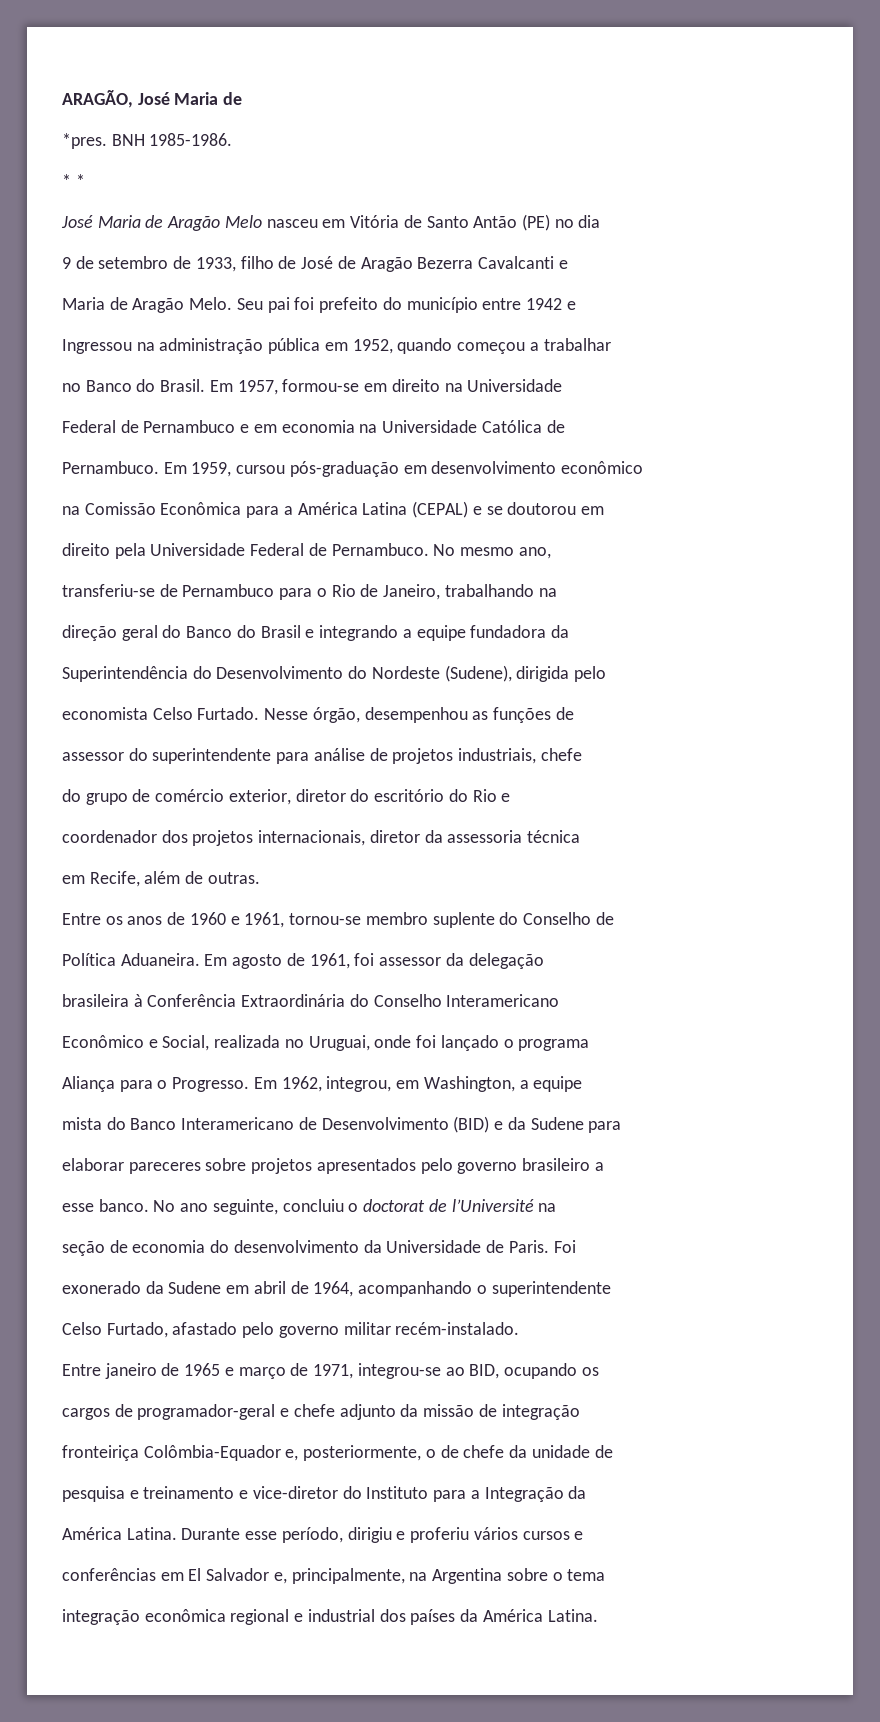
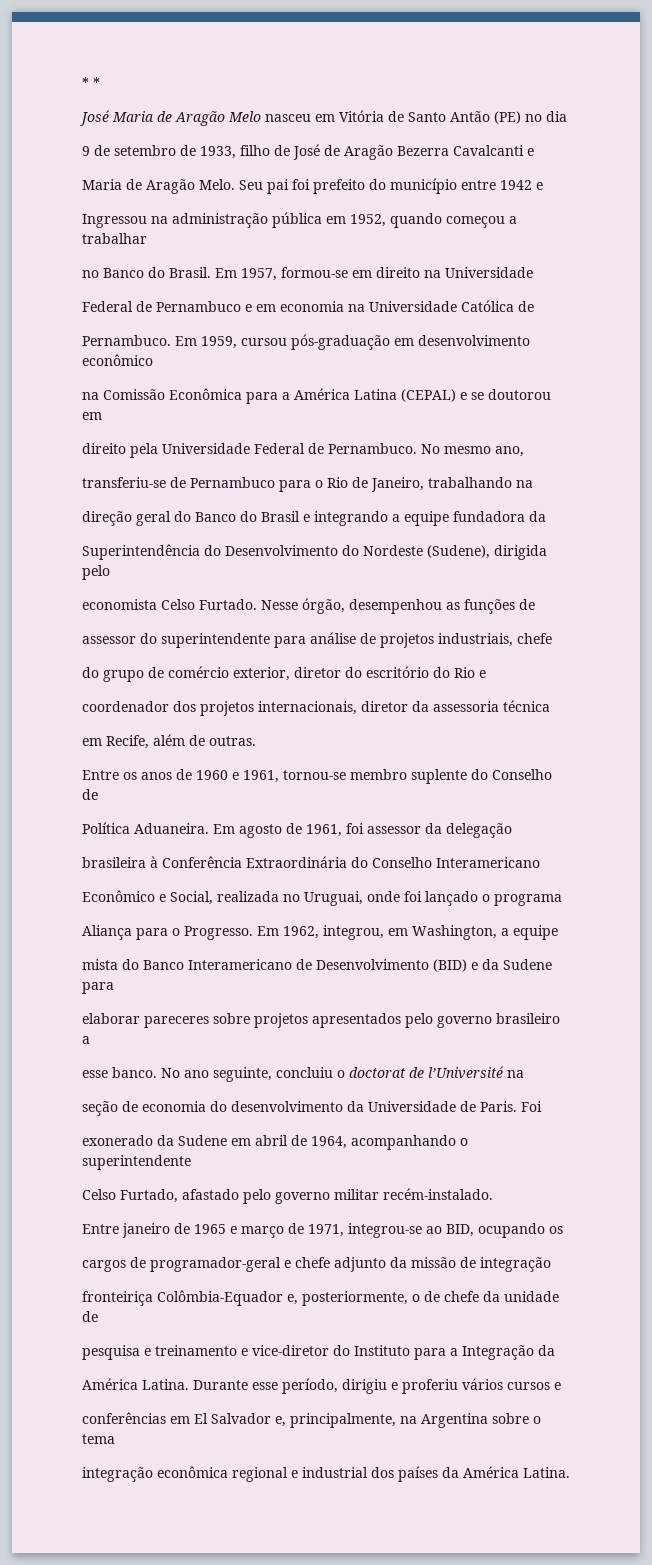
- ARAGÃO, José Maria de
- *pres. BNH 1985-1986.

